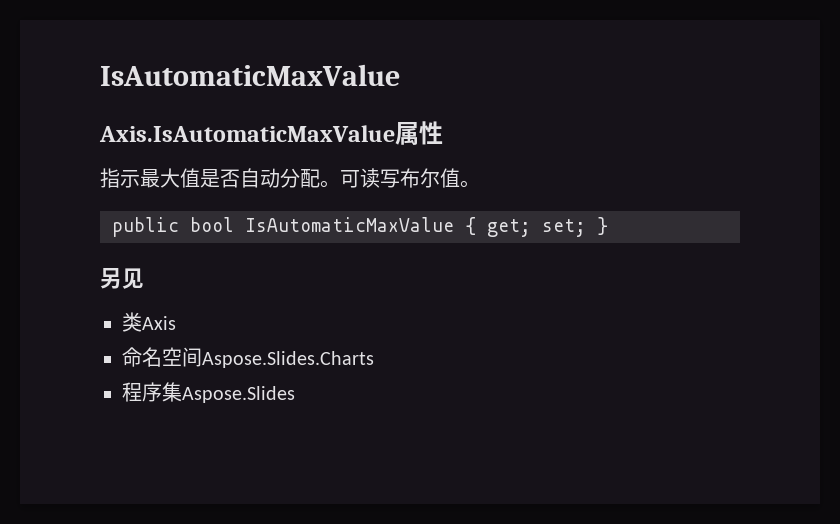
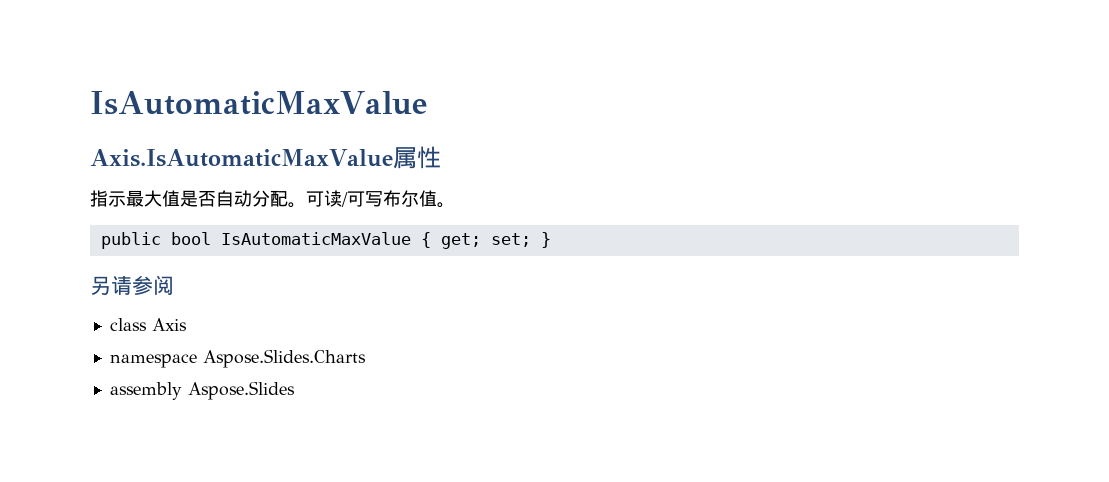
- 可读写布尔值。
+ 可读/可写布尔值。
- 另见
- 类Axis
+ 另请参阅
+ class Axis
- 命名空间Aspose.Slides.Charts
+ namespace Aspose.Slides.Charts
- 程序集Aspose.Slides
+ assembly Aspose.Slides

